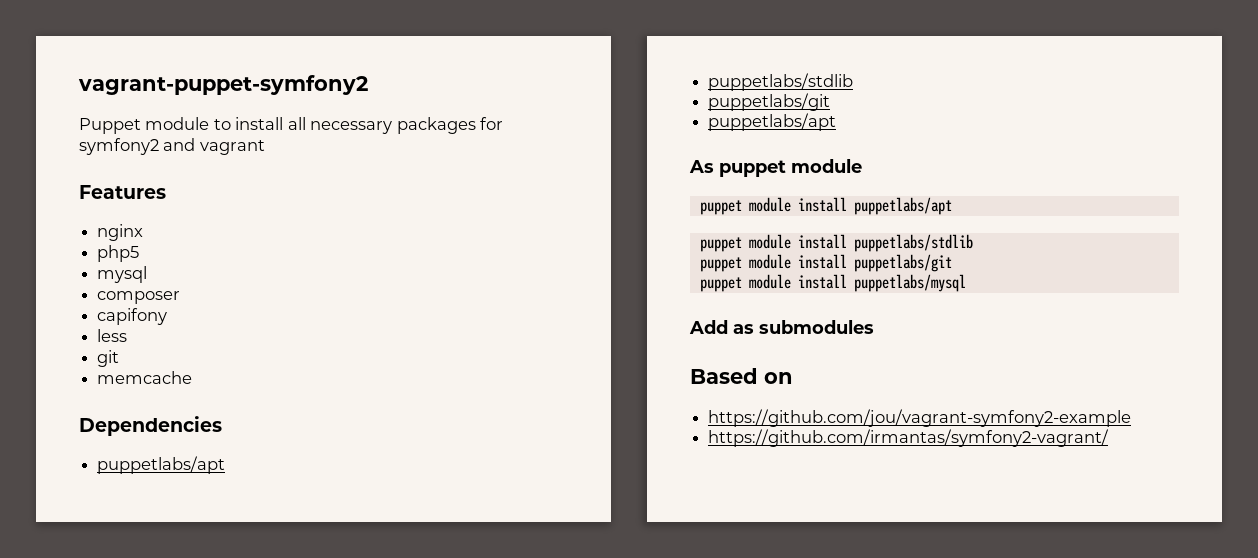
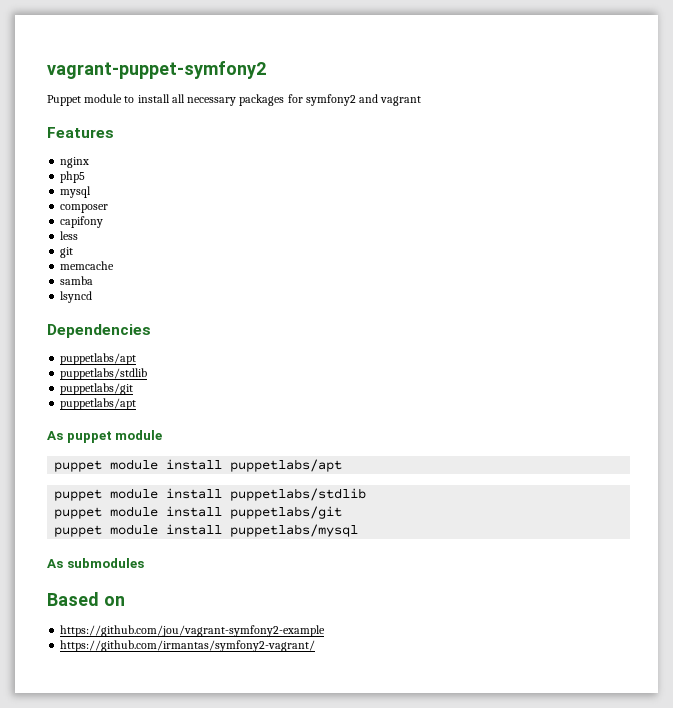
+ samba
+ lsyncd
- Add as submodules
+ As submodules

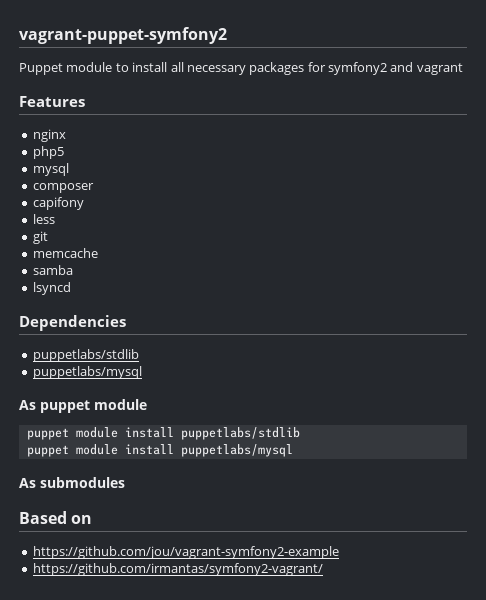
  Dependencies
- puppetlabs/apt
  puppetlabs/stdlib
- puppetlabs/git
- puppetlabs/apt
+ puppetlabs/mysql
- puppet module install puppetlabs/apt
- puppet module install puppetlabs/git

